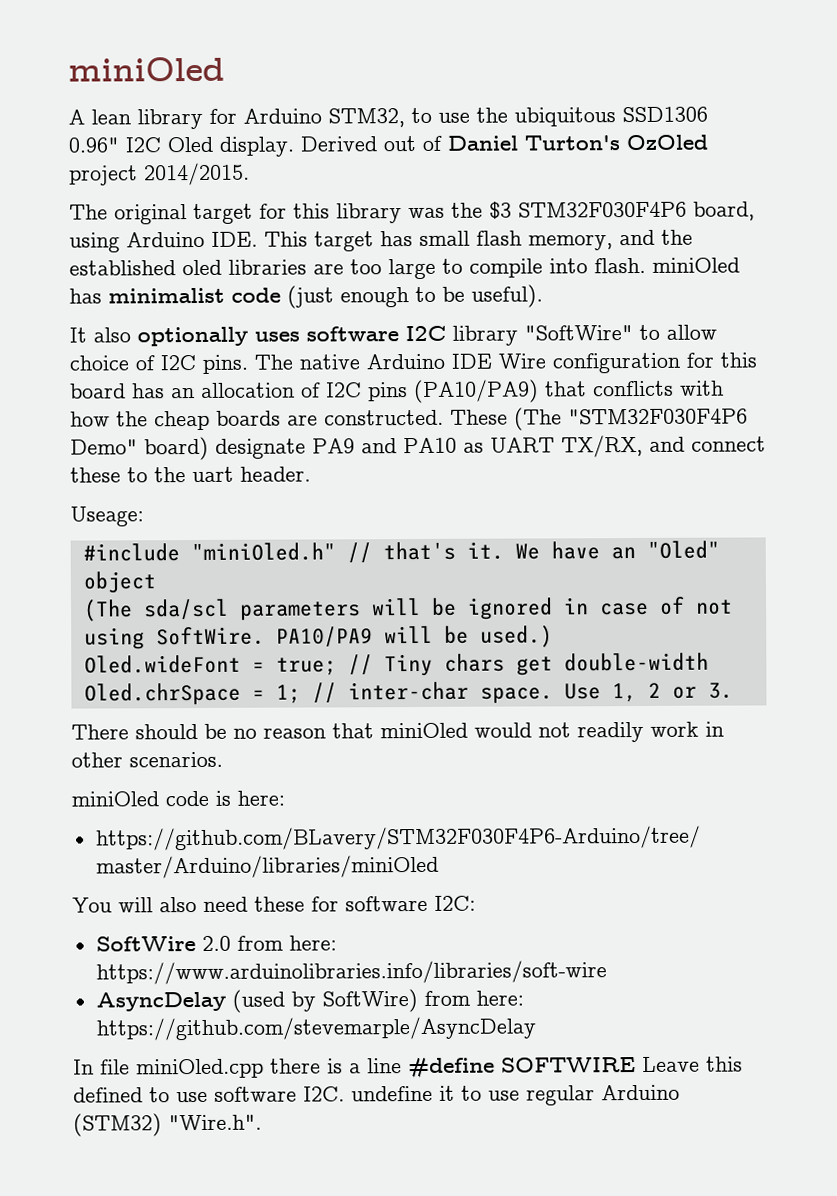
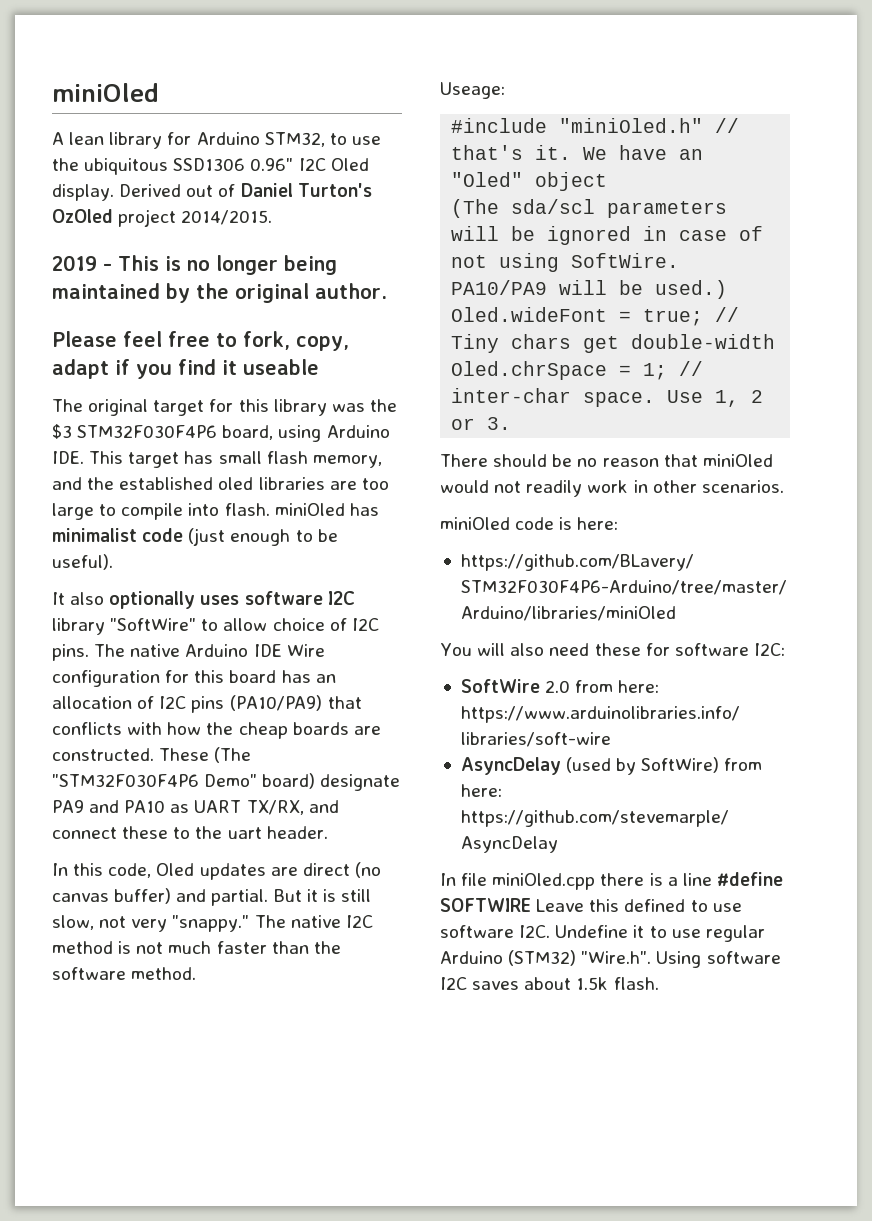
+ 2019 - This is no longer being maintained by the original author.
+ Please feel free to fork, copy, adapt if you find it useable
+ In this code, Oled updates are direct (no canvas buffer) and partial. But it is still slow, not very "snappy." The native I2C method is not much faster than the software method.
- In file miniOled.cpp there is a line #define SOFTWIRE Leave this defined to use software I2C. undefine it to use regular Arduino (STM32) "Wire.h".
+ In file miniOled.cpp there is a line #define SOFTWIRE Leave this defined to use software I2C. Undefine it to use regular Arduino (STM32) "Wire.h". Using software I2C saves about 1.5k flash.

